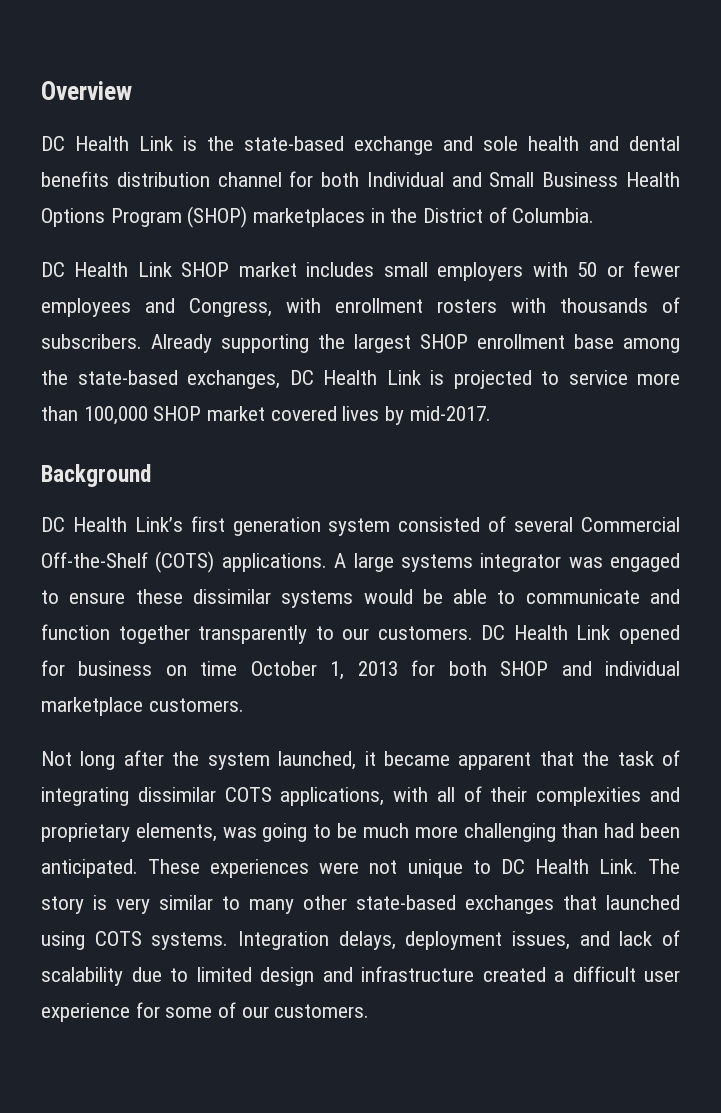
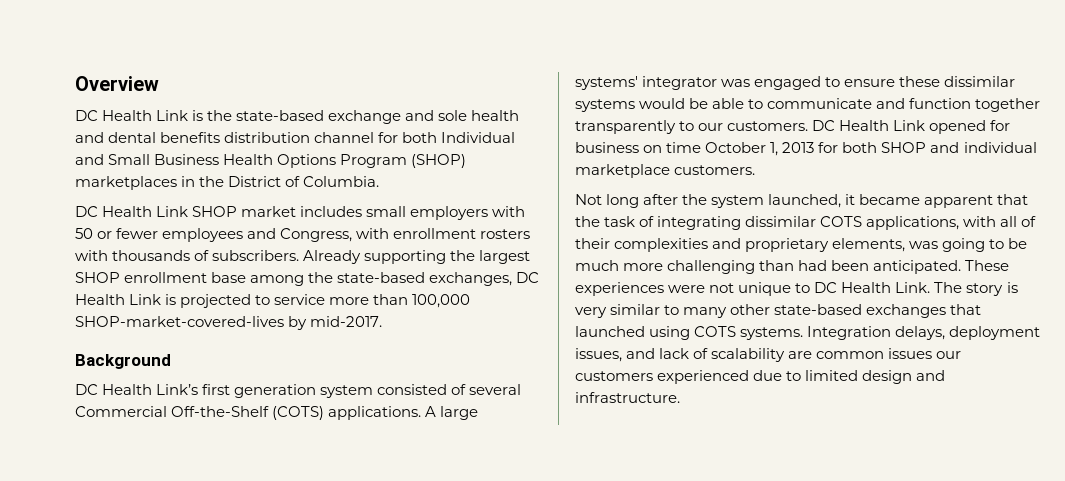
- Already supporting the largest SHOP enrollment base among the state-based exchanges, DC Health Link is projected to service more than 100,000 SHOP market covered lives by mid-2017.
+ Already supporting the largest SHOP enrollment base among the state-based exchanges, DC Health Link is projected to service more than 100,000 SHOP-market-covered-lives by mid-2017.
- A large systems integrator was engaged to ensure these dissimilar systems would be able to communicate and function together transparently to our customers.
+ A large systems' integrator was engaged to ensure these dissimilar systems would be able to communicate and function together transparently to our customers.
- Integration delays, deployment issues, and lack of scalability due to limited design and infrastructure created a difficult user experience for some of our customers.
+ Integration delays, deployment issues, and lack of scalability are common issues our customers experienced due to limited design and infrastructure.

